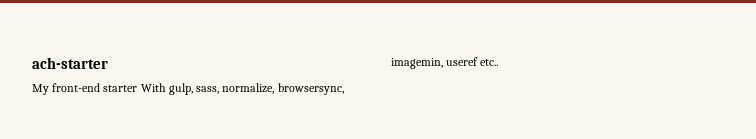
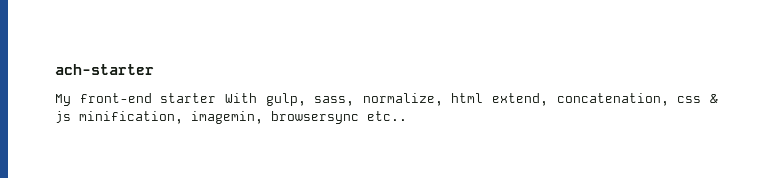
- My front-end starter With gulp, sass, normalize, browsersync, imagemin, useref etc..
+ My front-end starter With gulp, sass, normalize, html extend, concatenation, css & js minification, imagemin, browsersync etc..

